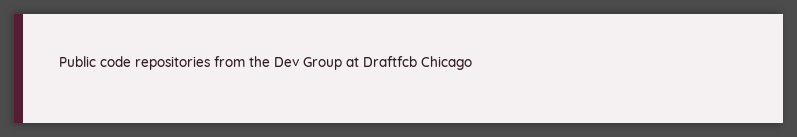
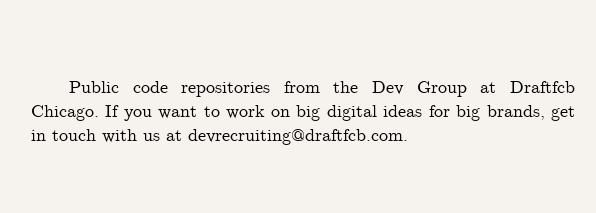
- Public code repositories from the Dev Group at Draftfcb Chicago
+ Public code repositories from the Dev Group at Draftfcb Chicago. If you want to work on big digital ideas for big brands, get in touch with us at devrecruiting@draftfcb.com.

